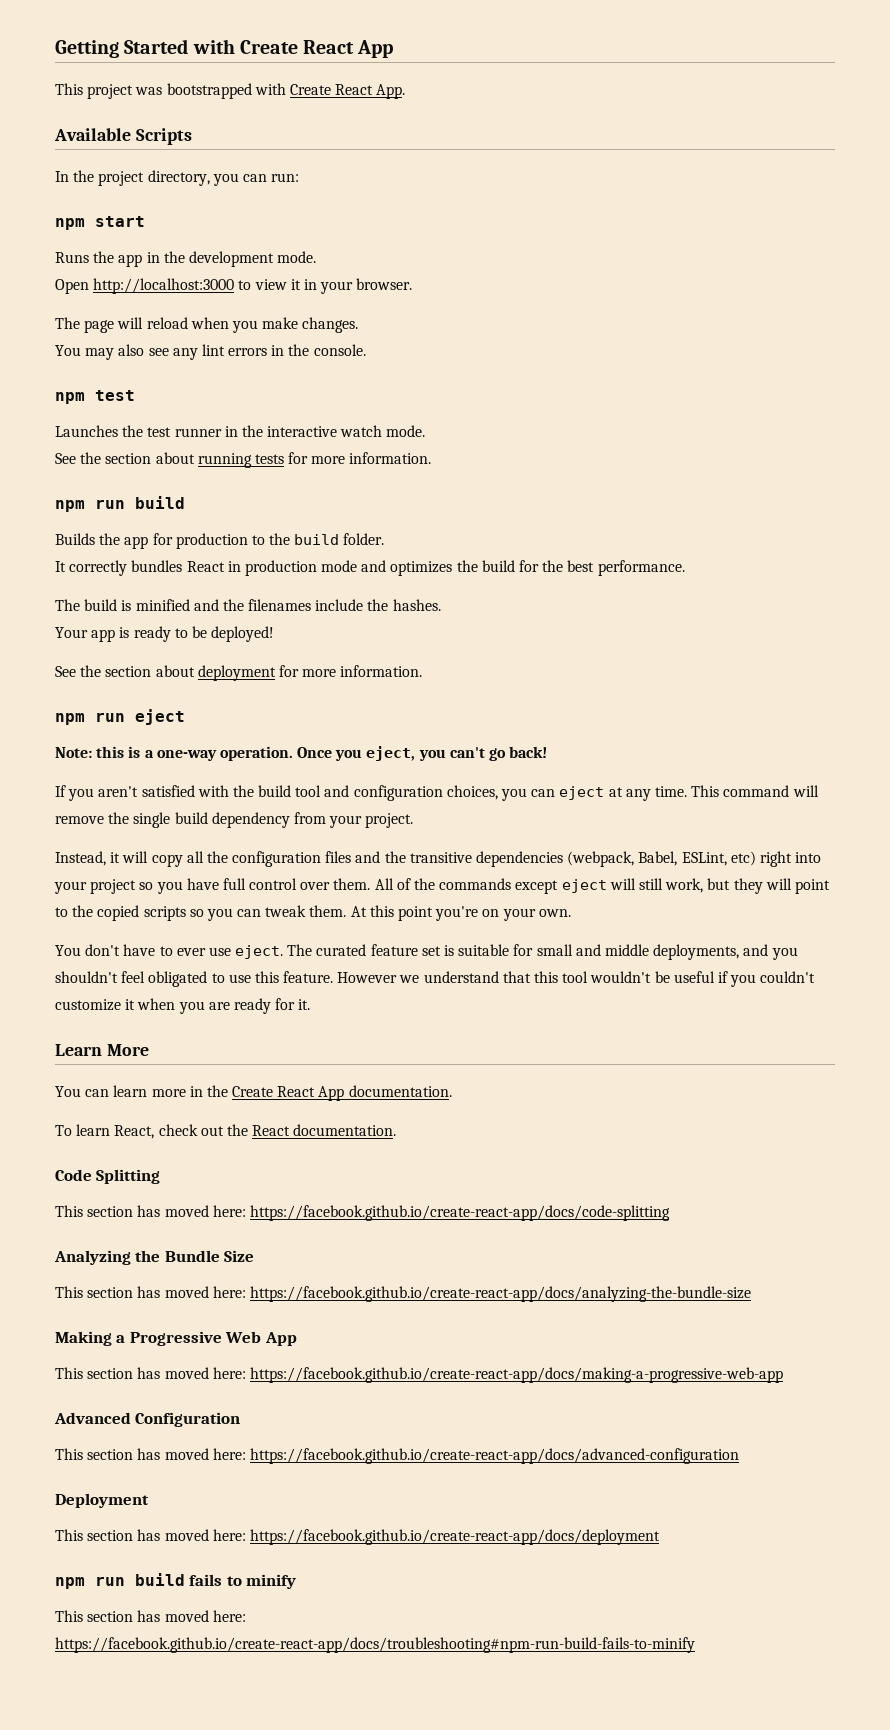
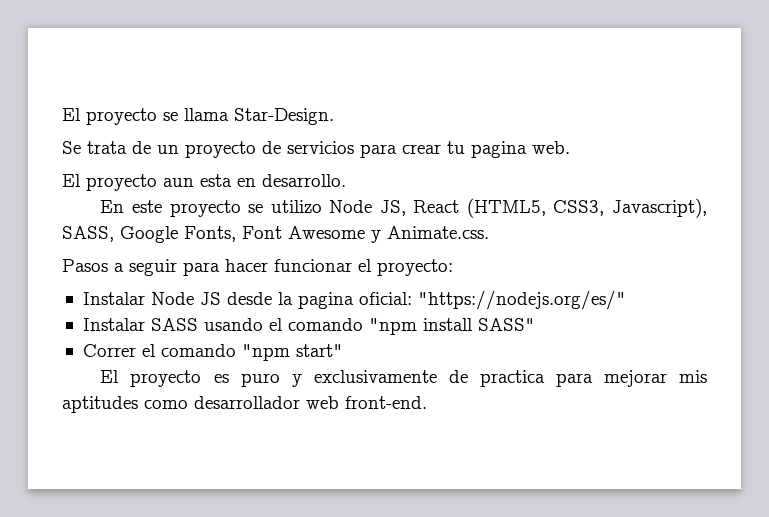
- Getting Started with Create React App
- This project was bootstrapped with Create React App.
- Available Scripts
- In the project directory, you can run:
- npm start
- Runs the app in the development mode.
- Open http://localhost:3000 to view it in your browser.
- The page will reload when you make changes.
- You may also see any lint errors in the console.
- npm test
- Launches the test runner in the interactive watch mode.
- See the section about running tests for more information.
- npm run build
- Builds the app for production to the build folder.
- It correctly bundles React in production mode and optimizes the build for the best performance.
- The build is minified and the filenames include the hashes.
- Your app is ready to be deployed!
- See the section about deployment for more information.
- npm run eject
- Note: this is a one-way operation. Once you eject, you can't go back!
- If you aren't satisfied with the build tool and configuration choices, you can eject at any time. This command will remove the single build dependency from your project.
- Instead, it will copy all the configuration files and the transitive dependencies (webpack, Babel, ESLint, etc) right into your project so you have full control over them. All of the commands except eject will still work, but they will point to the copied scripts so you can tweak them. At this point you're on your own.
- You don't have to ever use eject. The curated feature set is suitable for small and middle deployments, and you shouldn't feel obligated to use this feature. However we understand that this tool wouldn't be useful if you couldn't customize it when you are ready for it.
- Learn More
- You can learn more in the Create React App documentation.
- To learn React, check out the React documentation.
- Code Splitting
- This section has moved here: https://facebook.github.io/create-react-app/docs/code-splitting
- Analyzing the Bundle Size
- This section has moved here: https://facebook.github.io/create-react-app/docs/analyzing-the-bundle-size
- Making a Progressive Web App
- This section has moved here: https://facebook.github.io/create-react-app/docs/making-a-progressive-web-app
- Advanced Configuration
- This section has moved here: https://facebook.github.io/create-react-app/docs/advanced-configuration
- Deployment
- This section has moved here: https://facebook.github.io/create-react-app/docs/deployment
- npm run build fails to minify
- This section has moved here: https://facebook.github.io/create-react-app/docs/troubleshooting#npm-run-build-fails-to-minify
+ El proyecto se llama Star-Design.
+ Se trata de un proyecto de servicios para crear tu pagina web.
+ El proyecto aun esta en desarrollo.
+ En este proyecto se utilizo Node JS, React (HTML5, CSS3, Javascript), SASS, Google Fonts, Font Awesome y Animate.css.
+ Pasos a seguir para hacer funcionar el proyecto:
+ Instalar Node JS desde la pagina oficial: "https://nodejs.org/es/"
+ Instalar SASS usando el comando "npm install SASS"
+ Correr el comando "npm start"
+ El proyecto es puro y exclusivamente de practica para mejorar mis aptitudes como desarrollador web front-end.

